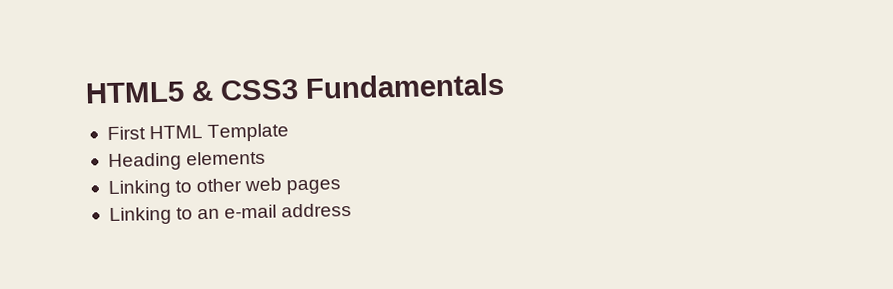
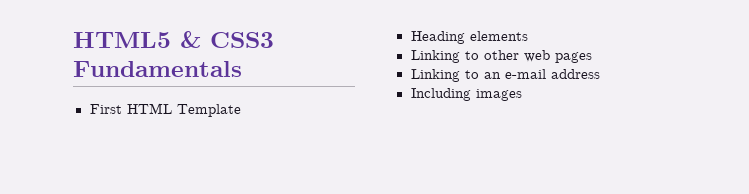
+ Including images

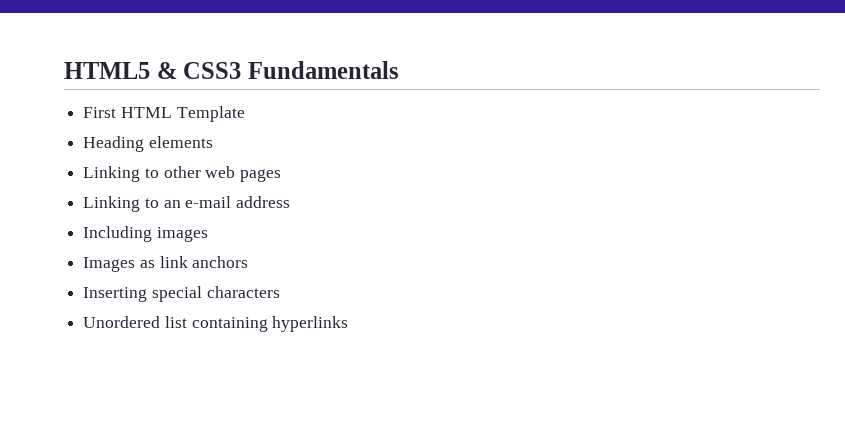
+ Images as link anchors
+ Inserting special characters
+ Unordered list containing hyperlinks

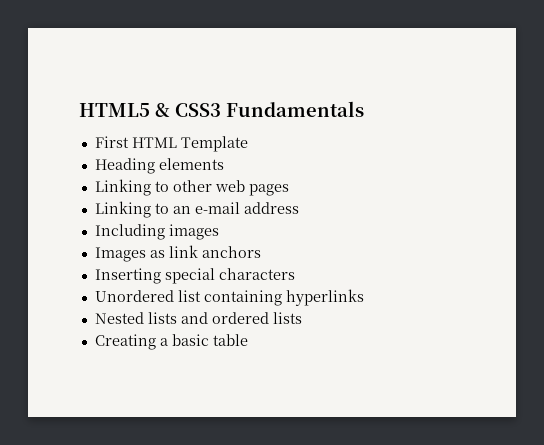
+ Nested lists and ordered lists
+ Creating a basic table

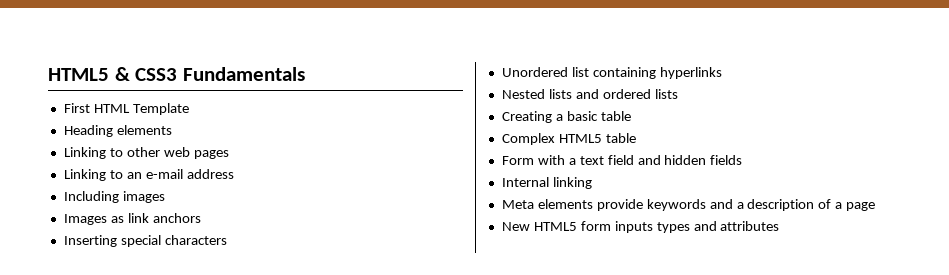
+ Complex HTML5 table
+ Form with a text field and hidden fields
+ Internal linking
+ Meta elements provide keywords and a description of a page
+ New HTML5 form inputs types and attributes

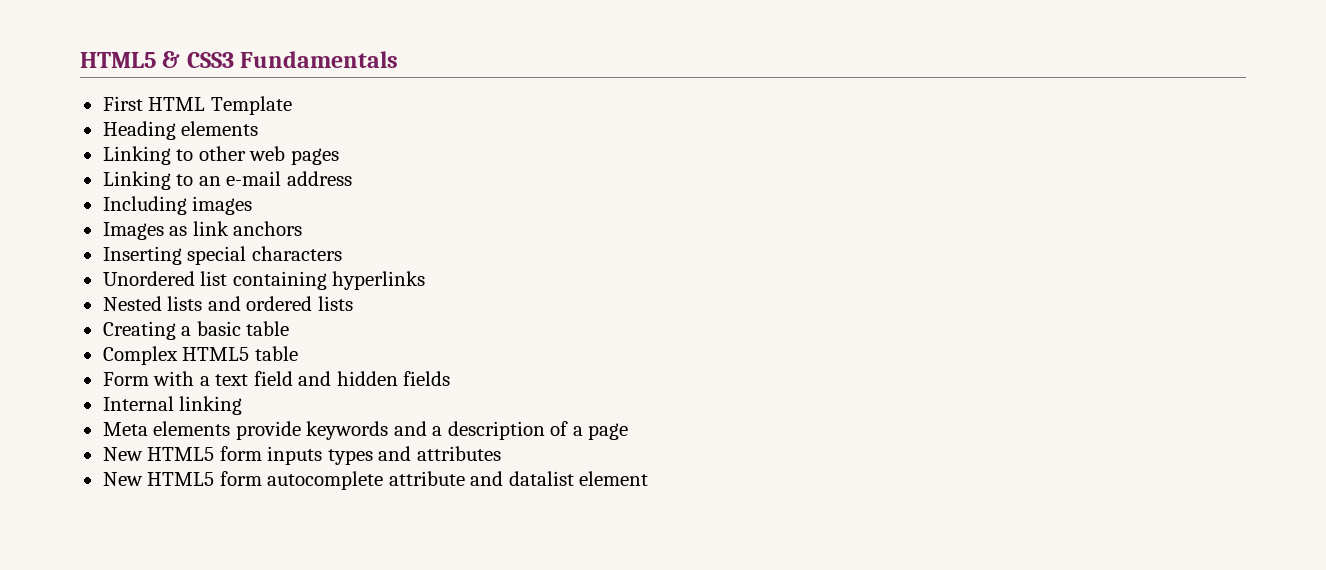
+ New HTML5 form autocomplete attribute and datalist element

